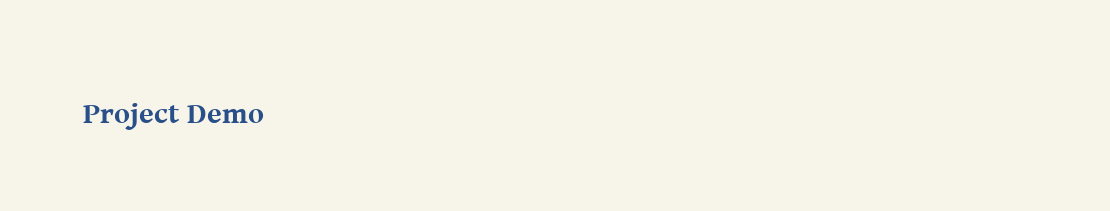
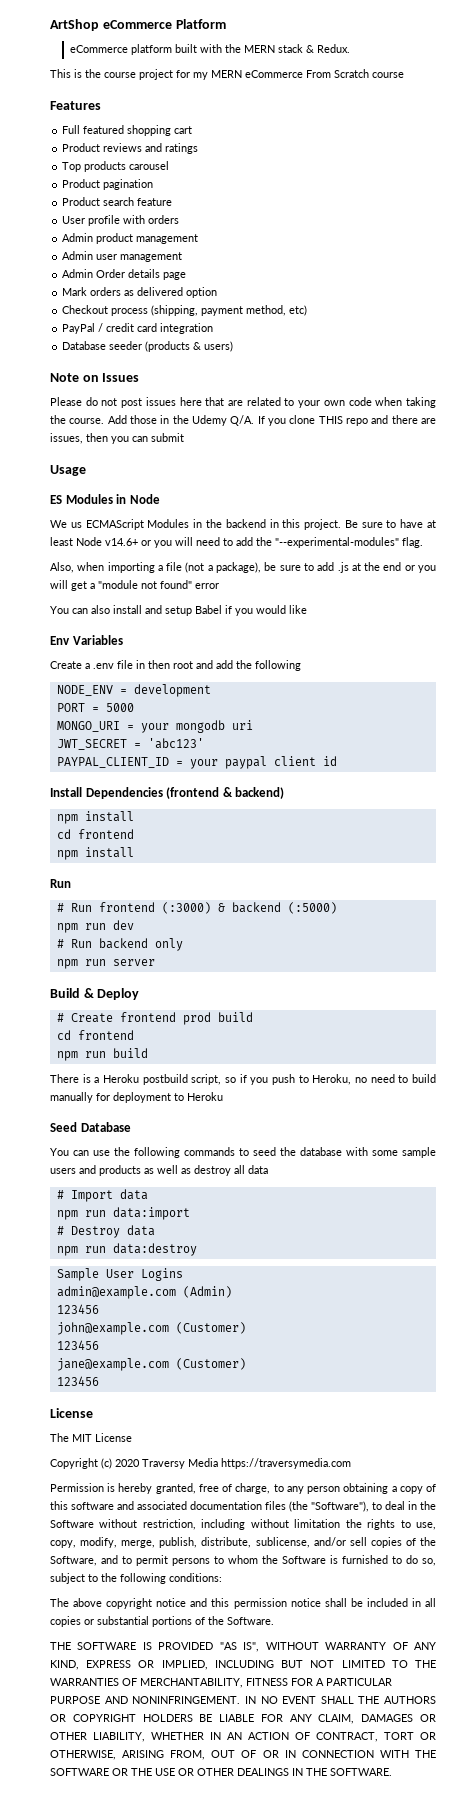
- Project Demo
+ ArtShop eCommerce Platform
+ eCommerce platform built with the MERN stack & Redux.
+ This is the course project for my MERN eCommerce From Scratch course
+ Features
+ Full featured shopping cart
+ Product reviews and ratings
+ Top products carousel
+ Product pagination
+ Product search feature
+ User profile with orders
+ Admin product management
+ Admin user management
+ Admin Order details page
+ Mark orders as delivered option
+ Checkout process (shipping, payment method, etc)
+ PayPal / credit card integration
+ Database seeder (products & users)
+ Note on Issues
+ Please do not post issues here that are related to your own code when taking the course. Add those in the Udemy Q/A. If you clone THIS repo and there are issues, then you can submit
+ Usage
+ ES Modules in Node
+ We us ECMAScript Modules in the backend in this project. Be sure to have at least Node v14.6+ or you will need to add the "--experimental-modules" flag.
+ Also, when importing a file (not a package), be sure to add .js at the end or you will get a "module not found" error
+ You can also install and setup Babel if you would like
+ Env Variables
+ Create a .env file in then root and add the following
+ NODE_ENV = development
+ PORT = 5000
+ MONGO_URI = your mongodb uri
+ JWT_SECRET = 'abc123'
+ PAYPAL_CLIENT_ID = your paypal client id
+ Install Dependencies (frontend & backend)
+ npm install
+ cd frontend
+ npm install
+ Run
+ # Run frontend (:3000) & backend (:5000)
+ npm run dev
+ # Run backend only
+ npm run server
+ Build & Deploy
+ # Create frontend prod build
+ cd frontend
+ npm run build
+ There is a Heroku postbuild script, so if you push to Heroku, no need to build manually for deployment to Heroku
+ Seed Database
+ You can use the following commands to seed the database with some sample users and products as well as destroy all data
+ # Import data
+ npm run data:import
+ # Destroy data
+ npm run data:destroy
+ Sample User Logins
+ admin@example.com (Admin)
+ 123456
+ john@example.com (Customer)
+ 123456
+ jane@example.com (Customer)
+ 123456
+ License
+ The MIT License
+ Copyright (c) 2020 Traversy Media https://traversymedia.com
+ Permission is hereby granted, free of charge, to any person obtaining a copy of this software and associated documentation files (the "Software"), to deal in the Software without restriction, including without limitation the rights to use, copy, modify, merge, publish, distribute, sublicense, and/or sell copies of the Software, and to permit persons to whom the Software is furnished to do so, subject to the following conditions:
+ The above copyright notice and this permission notice shall be included in all copies or substantial portions of the Software.
+ THE SOFTWARE IS PROVIDED "AS IS", WITHOUT WARRANTY OF ANY KIND, EXPRESS OR IMPLIED, INCLUDING BUT NOT LIMITED TO THE WARRANTIES OF MERCHANTABILITY, FITNESS FOR A PARTICULAR PURPOSE AND NONINFRINGEMENT. IN NO EVENT SHALL THE AUTHORS OR COPYRIGHT HOLDERS BE LIABLE FOR ANY CLAIM, DAMAGES OR OTHER LIABILITY, WHETHER IN AN ACTION OF CONTRACT, TORT OR OTHERWISE, ARISING FROM, OUT OF OR IN CONNECTION WITH THE SOFTWARE OR THE USE OR OTHER DEALINGS IN THE SOFTWARE.

